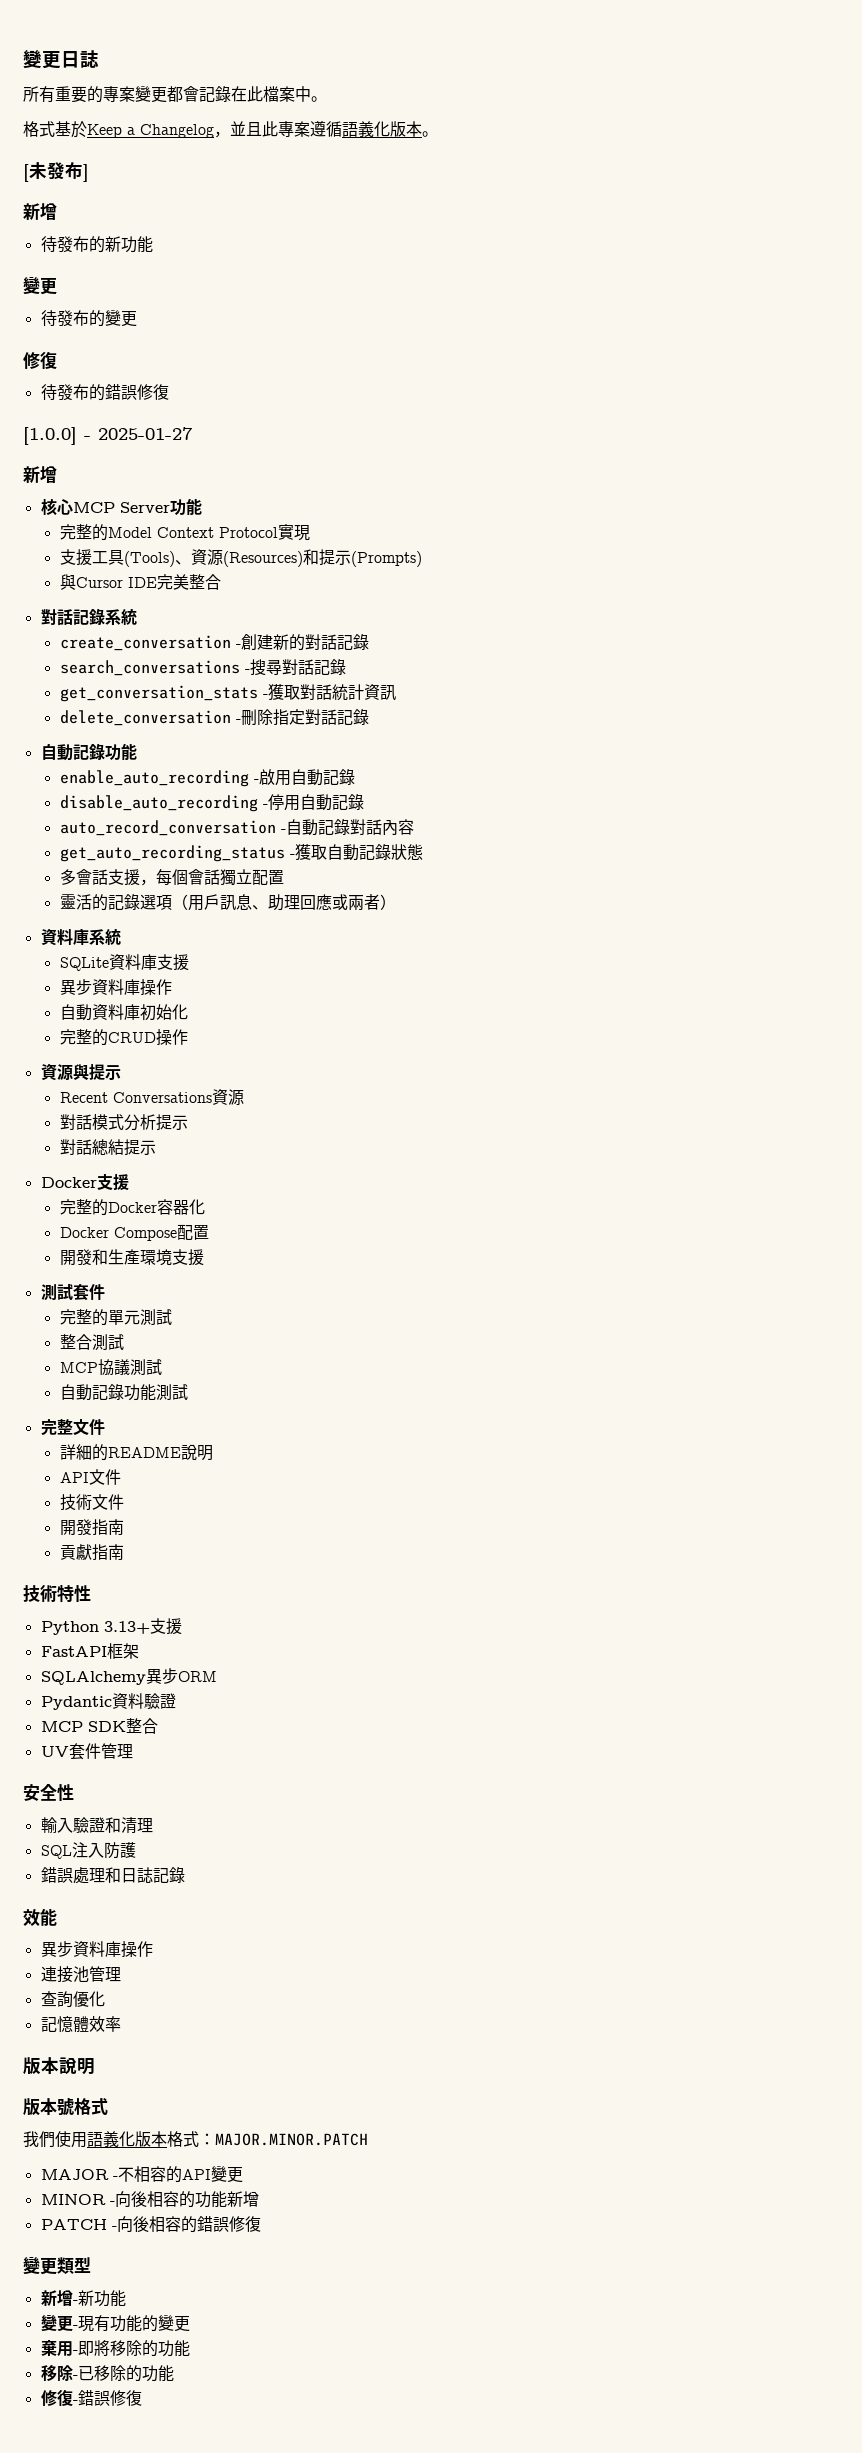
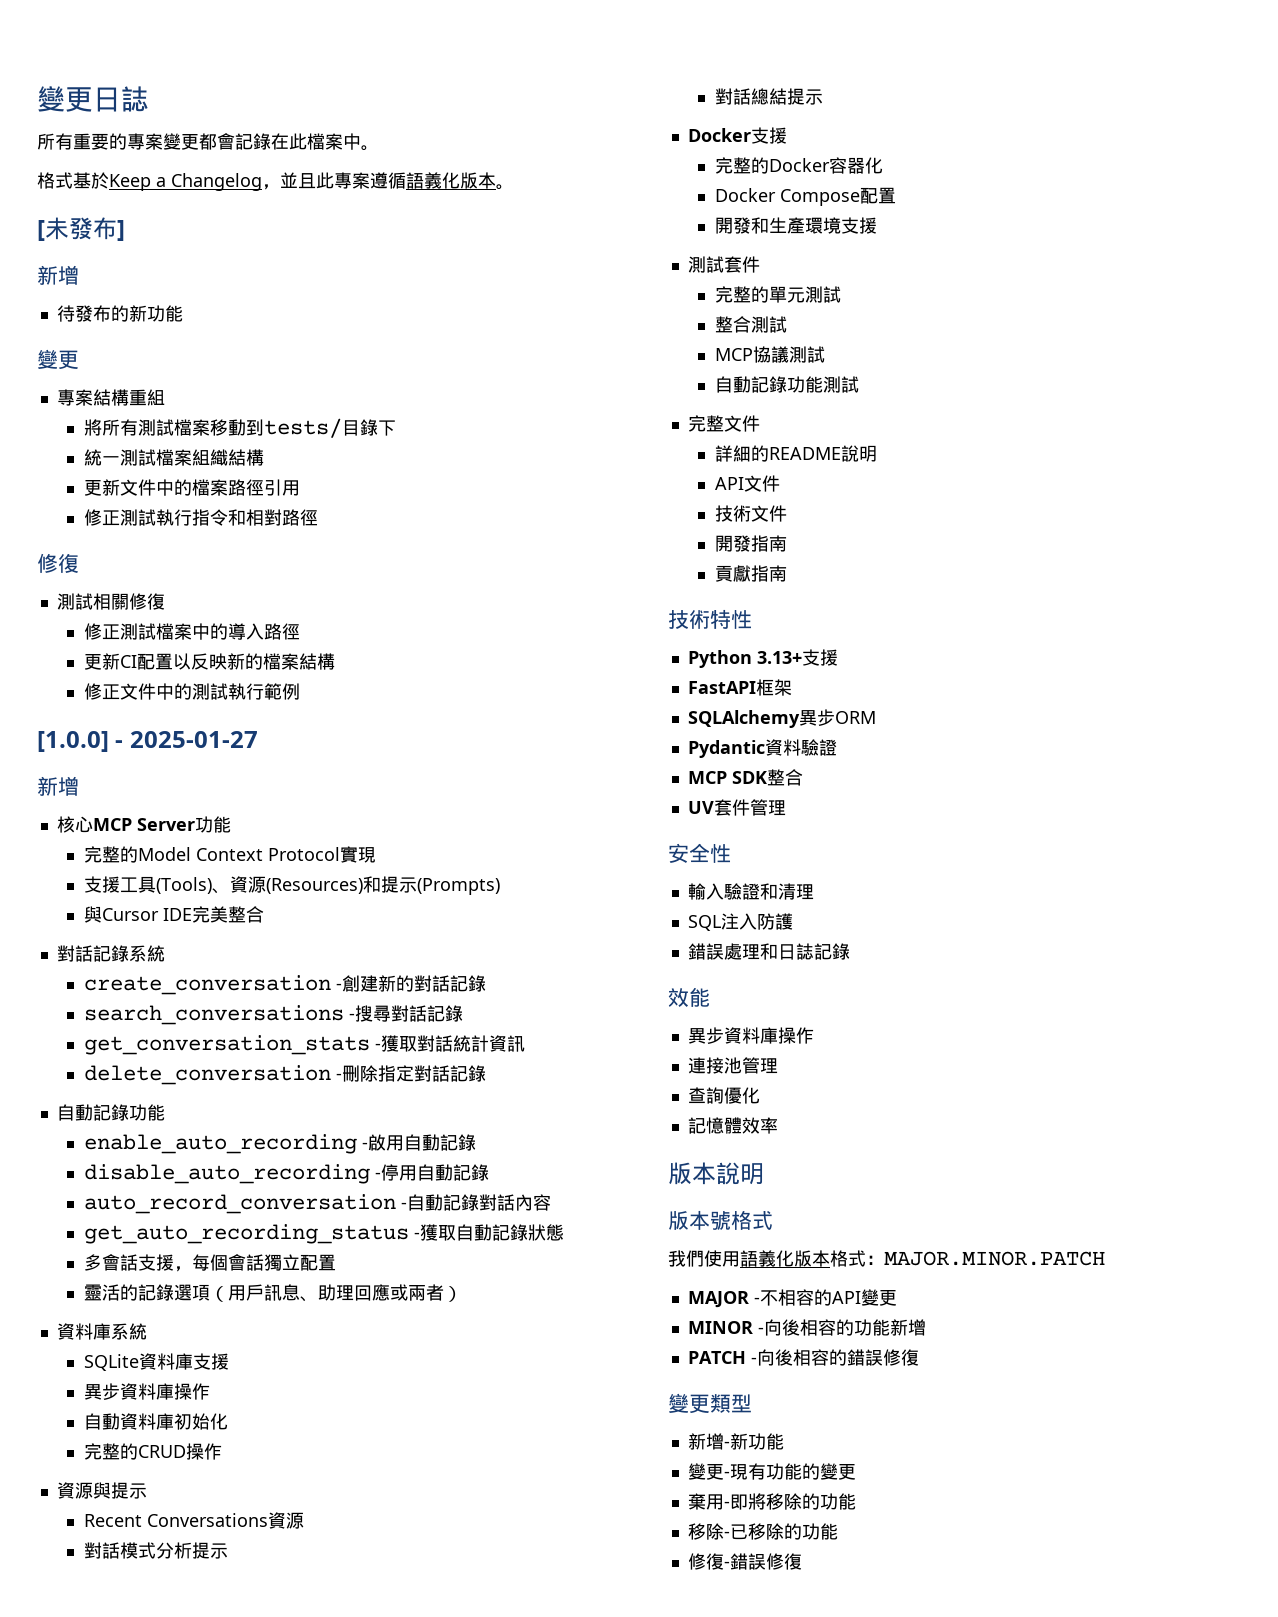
- 待發布的變更
+ 專案結構重組
+ 將所有測試檔案移動到tests/目錄下
+ 統一測試檔案組織結構
+ 更新文件中的檔案路徑引用
+ 修正測試執行指令和相對路徑
  修復
- 待發布的錯誤修復
+ 測試相關修復
+ 修正測試檔案中的導入路徑
+ 更新CI配置以反映新的檔案結構
+ 修正文件中的測試執行範例

